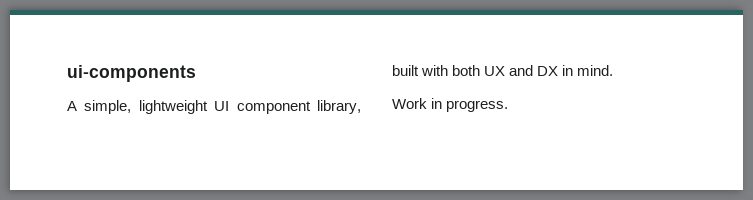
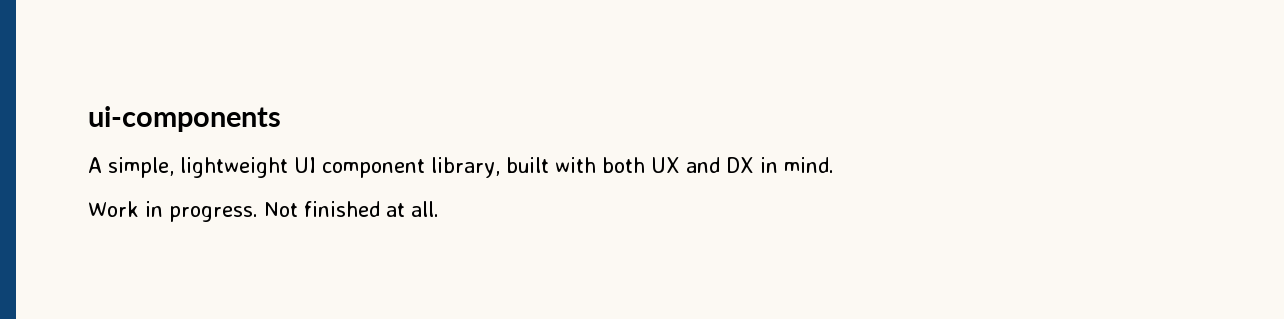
+ Not finished at all.

